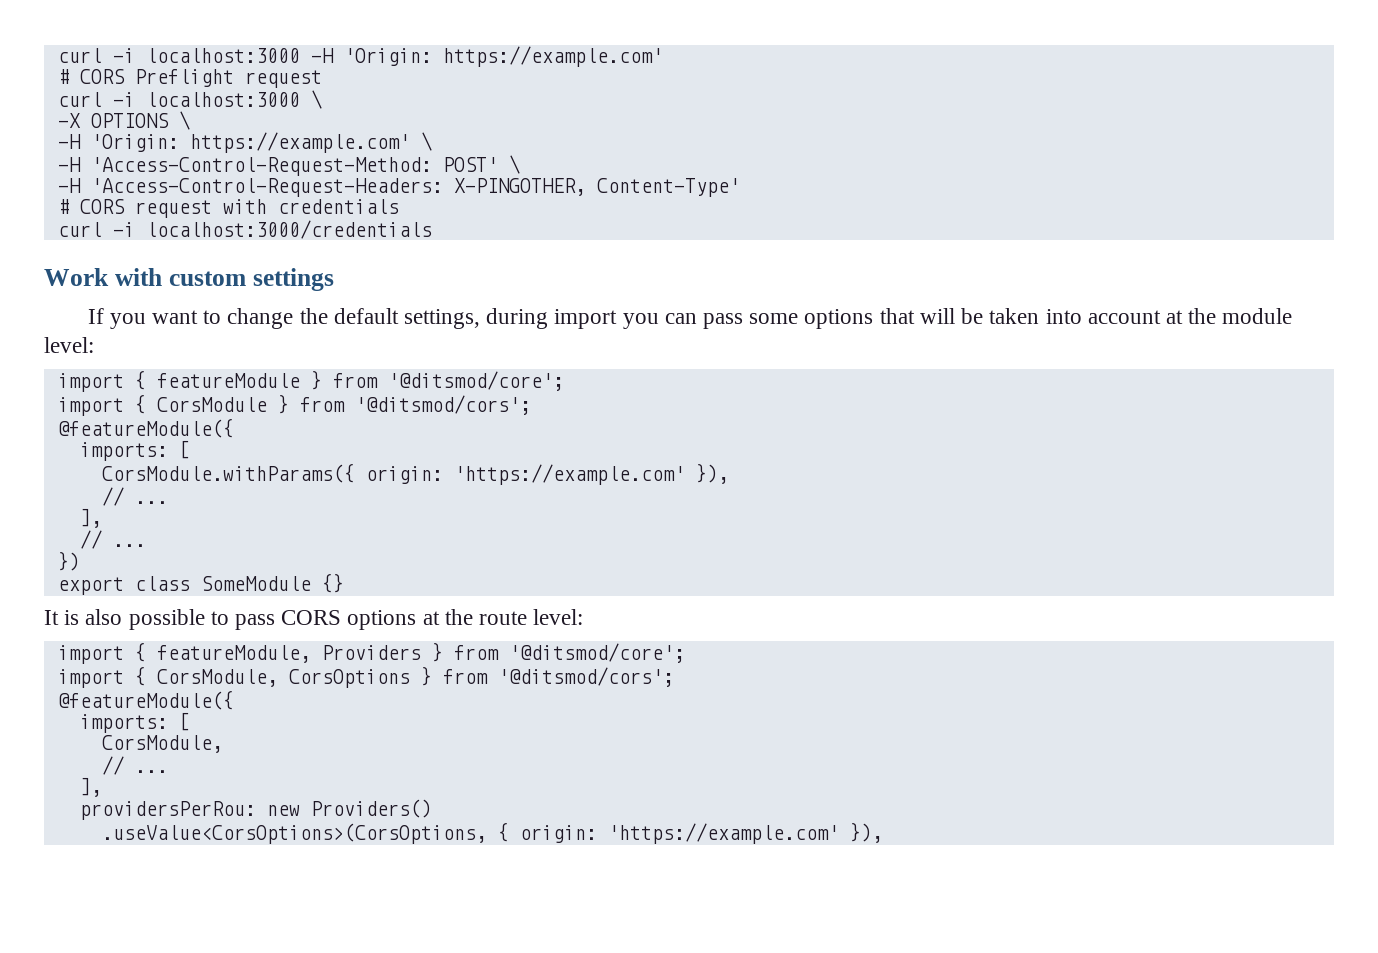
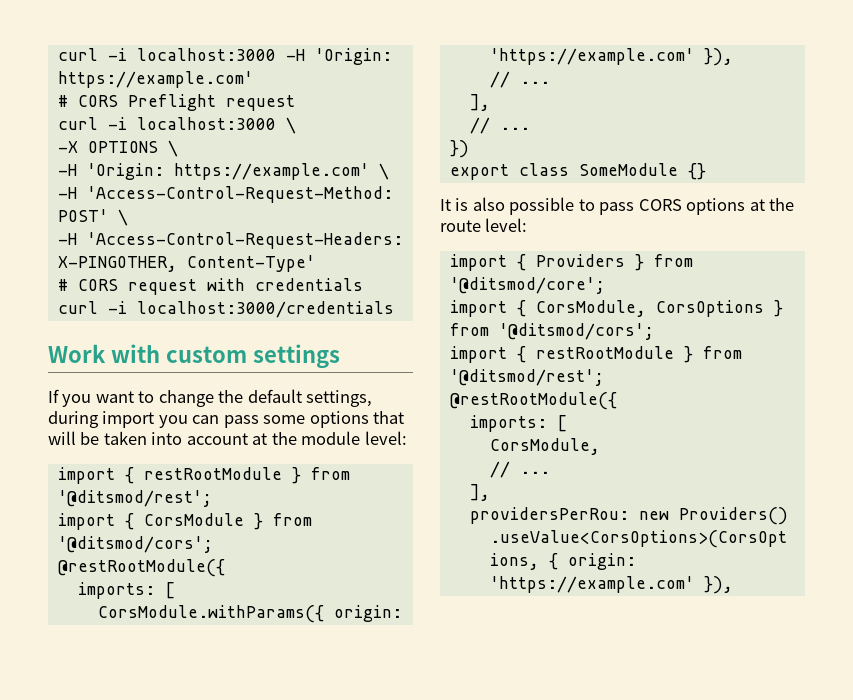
  If you want to change the default settings, during import you can pass some options that will be taken into account at the module level:
- import { featureModule } from '@ditsmod/core';
+ import { restRootModule } from '@ditsmod/rest';
  import { CorsModule } from '@ditsmod/cors';
- @featureModule({
+ @restRootModule({
- import { featureModule, Providers } from '@ditsmod/core';
+ import { Providers } from '@ditsmod/core';
  import { CorsModule, CorsOptions } from '@ditsmod/cors';
- @featureModule({
+ import { restRootModule } from '@ditsmod/rest';
+ @restRootModule({

